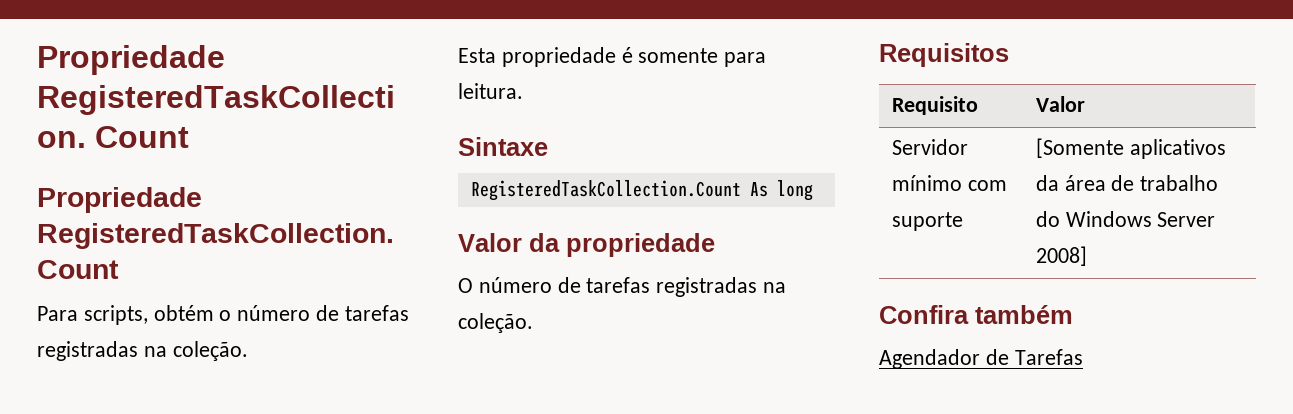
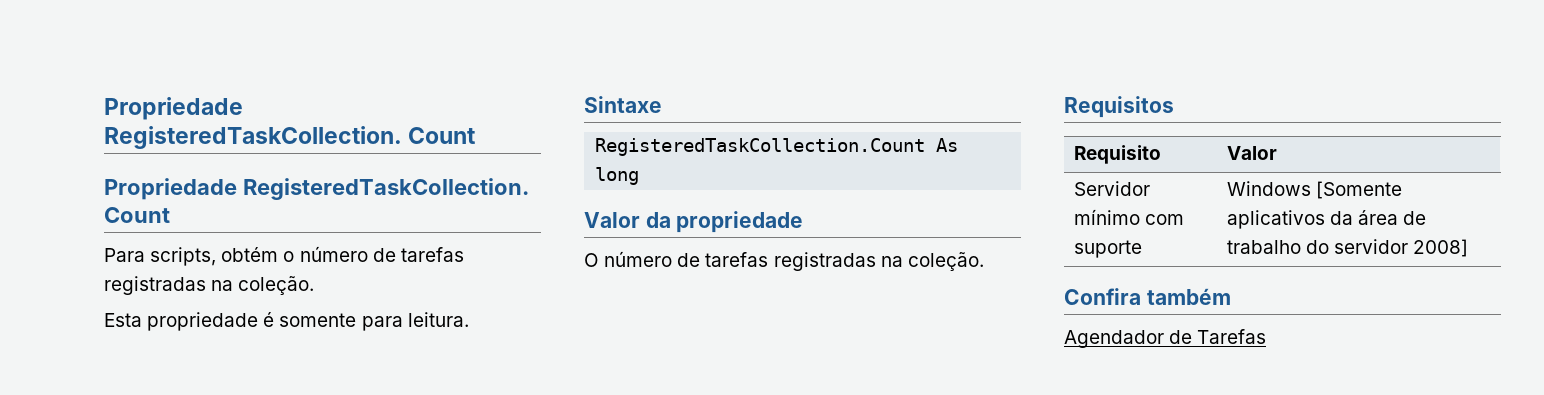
- Servidor mínimo com suporte | [Somente aplicativos da área de trabalho do Windows Server 2008]
+ Servidor mínimo com suporte | Windows [Somente aplicativos da área de trabalho do servidor 2008]

